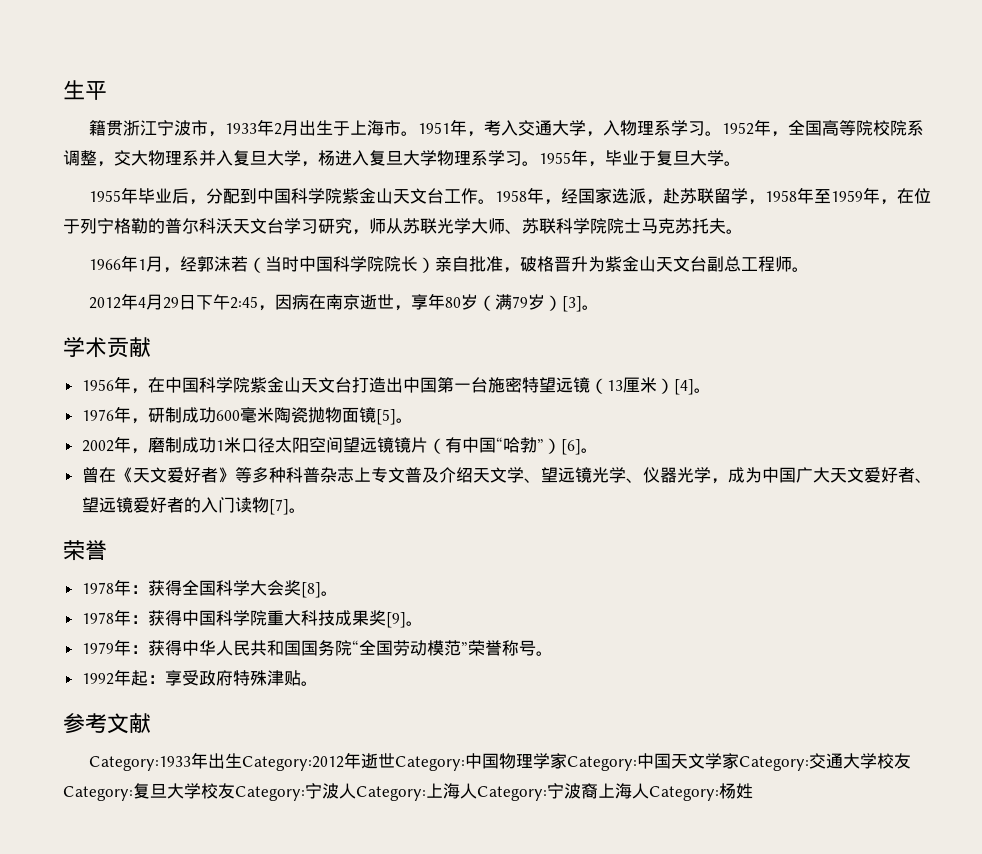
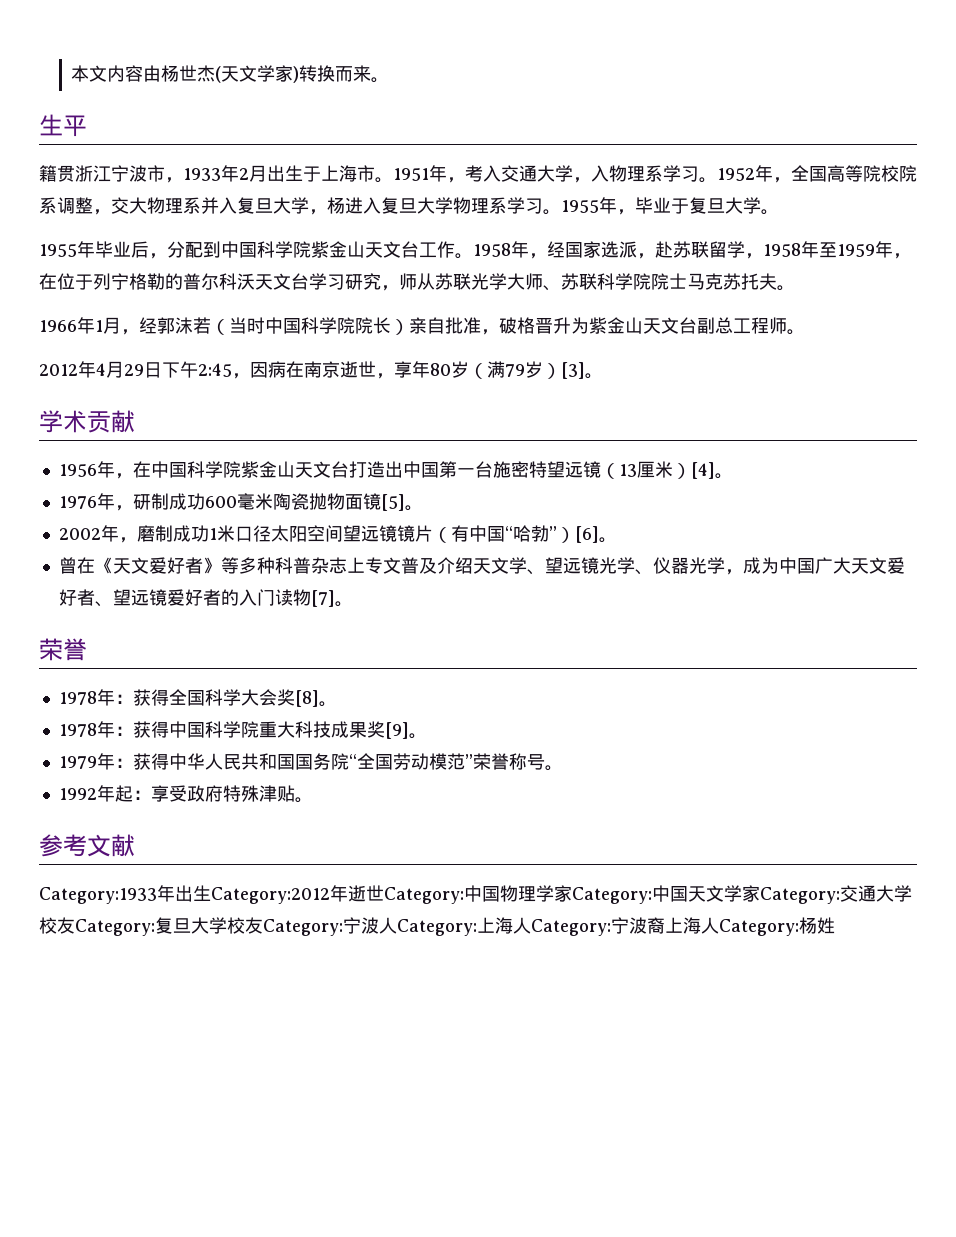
+ 本文内容由杨世杰(天文学家)转换而来。

